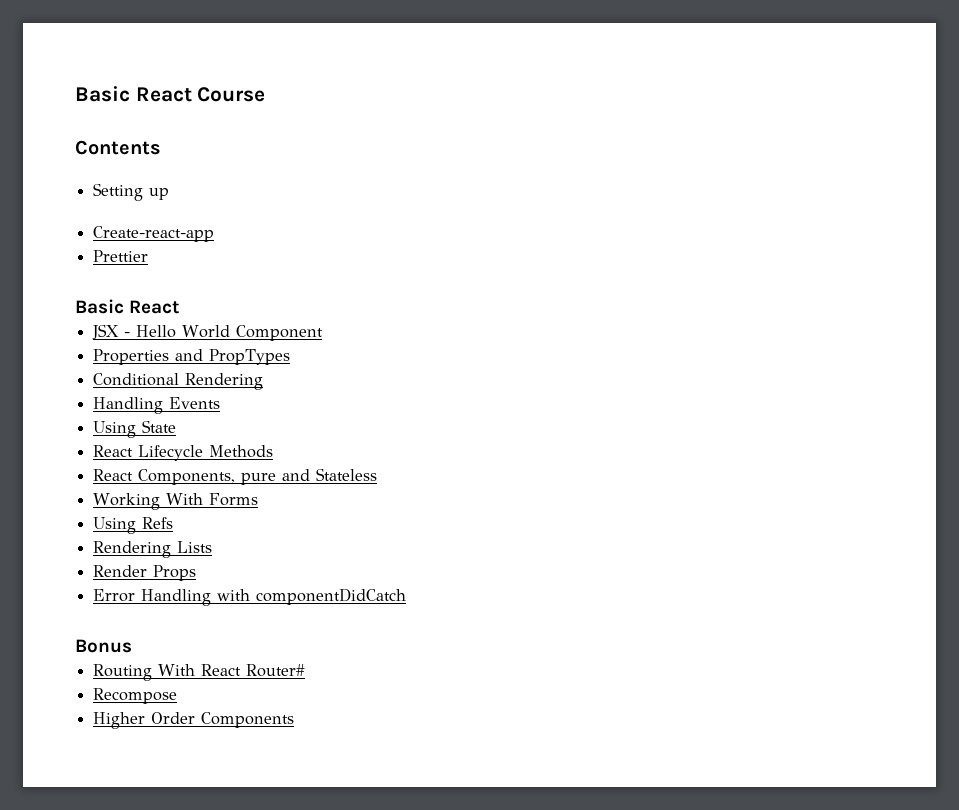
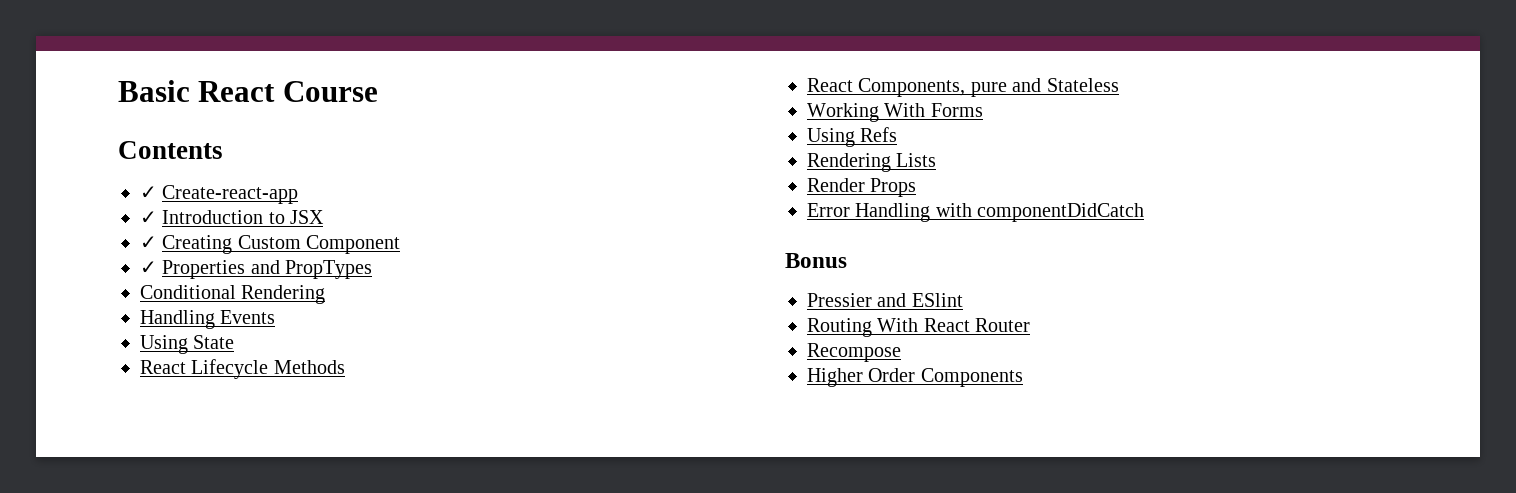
- Setting up
- Create-react-app
+ ✓ Create-react-app
- Prettier
- Basic React
- JSX - Hello World Component
+ ✓ Introduction to JSX
+ ✓ Creating Custom Component
- Properties and PropTypes
+ ✓ Properties and PropTypes
+ Pressier and ESlint
- Routing With React Router#
+ Routing With React Router

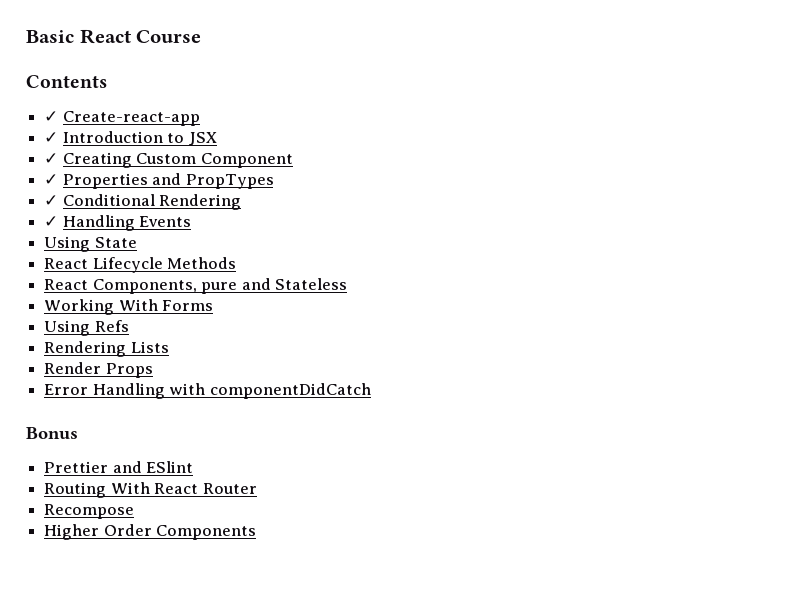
- Conditional Rendering
+ ✓ Conditional Rendering
- Handling Events
+ ✓ Handling Events
- Pressier and ESlint
+ Prettier and ESlint

